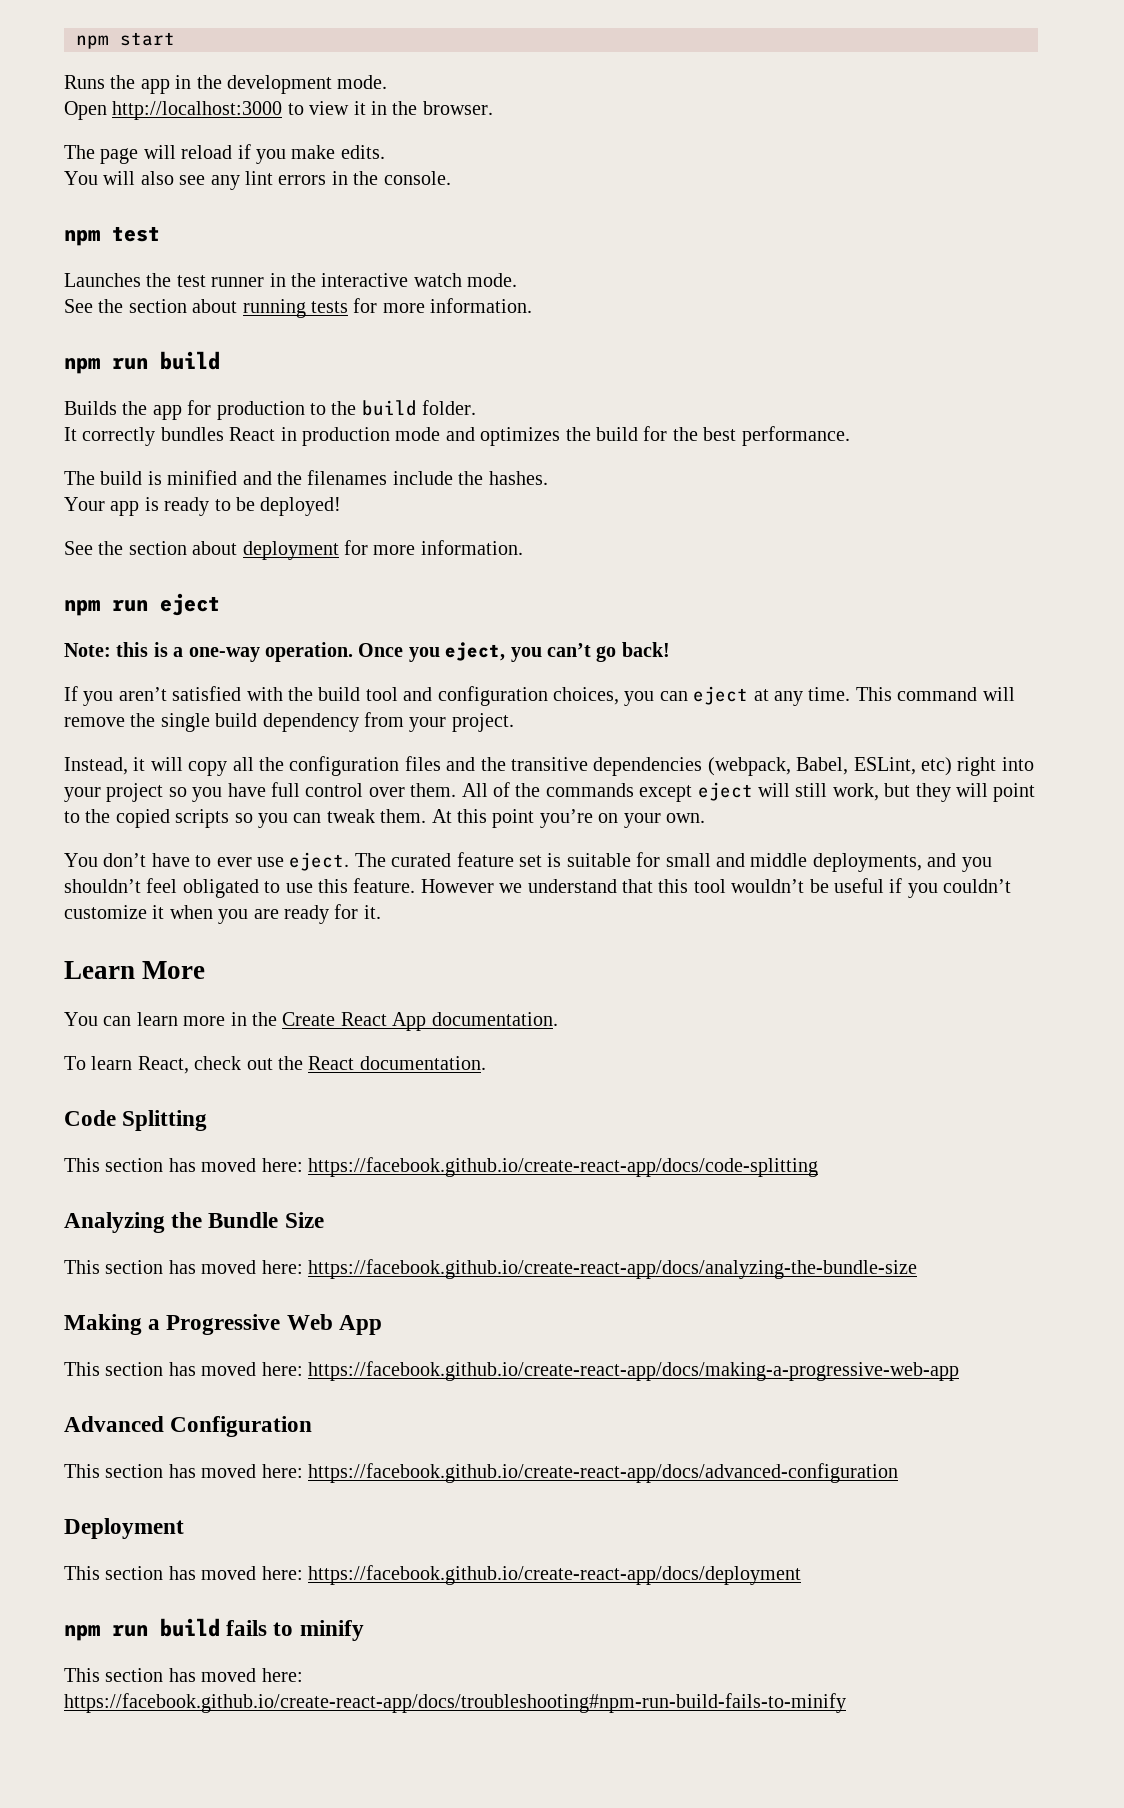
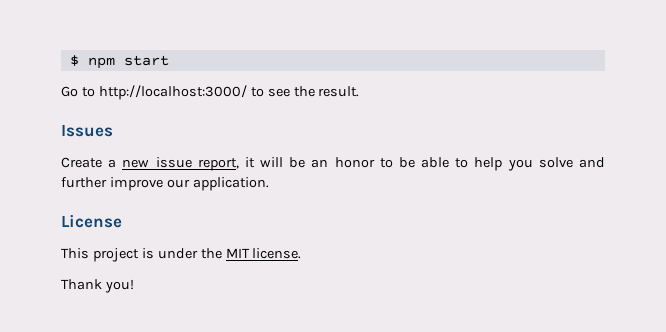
- npm start
+ $ npm start
- Runs the app in the development mode.
- Open http://localhost:3000 to view it in the browser.
- The page will reload if you make edits.
- You will also see any lint errors in the console.
- npm test
- Launches the test runner in the interactive watch mode.
- See the section about running tests for more information.
- npm run build
- Builds the app for production to the build folder.
- It correctly bundles React in production mode and optimizes the build for the best performance.
- The build is minified and the filenames include the hashes.
- Your app is ready to be deployed!
- See the section about deployment for more information.
- npm run eject
- Note: this is a one-way operation. Once you eject, you can’t go back!
- If you aren’t satisfied with the build tool and configuration choices, you can eject at any time. This command will remove the single build dependency from your project.
- Instead, it will copy all the configuration files and the transitive dependencies (webpack, Babel, ESLint, etc) right into your project so you have full control over them. All of the commands except eject will still work, but they will point to the copied scripts so you can tweak them. At this point you’re on your own.
- You don’t have to ever use eject. The curated feature set is suitable for small and middle deployments, and you shouldn’t feel obligated to use this feature. However we understand that this tool wouldn’t be useful if you couldn’t customize it when you are ready for it.
- Learn More
- You can learn more in the Create React App documentation.
- To learn React, check out the React documentation.
- Code Splitting
- This section has moved here: https://facebook.github.io/create-react-app/docs/code-splitting
- Analyzing the Bundle Size
- This section has moved here: https://facebook.github.io/create-react-app/docs/analyzing-the-bundle-size
- Making a Progressive Web App
- This section has moved here: https://facebook.github.io/create-react-app/docs/making-a-progressive-web-app
- Advanced Configuration
- This section has moved here: https://facebook.github.io/create-react-app/docs/advanced-configuration
- Deployment
- This section has moved here: https://facebook.github.io/create-react-app/docs/deployment
- npm run build fails to minify
- This section has moved here: https://facebook.github.io/create-react-app/docs/troubleshooting#npm-run-build-fails-to-minify
+ Go to http://localhost:3000/ to see the result.
+ Issues
+ Create a new issue report, it will be an honor to be able to help you solve and further improve our application.
+ License
+ This project is under the MIT license.
+ Thank you!

